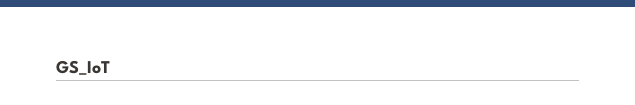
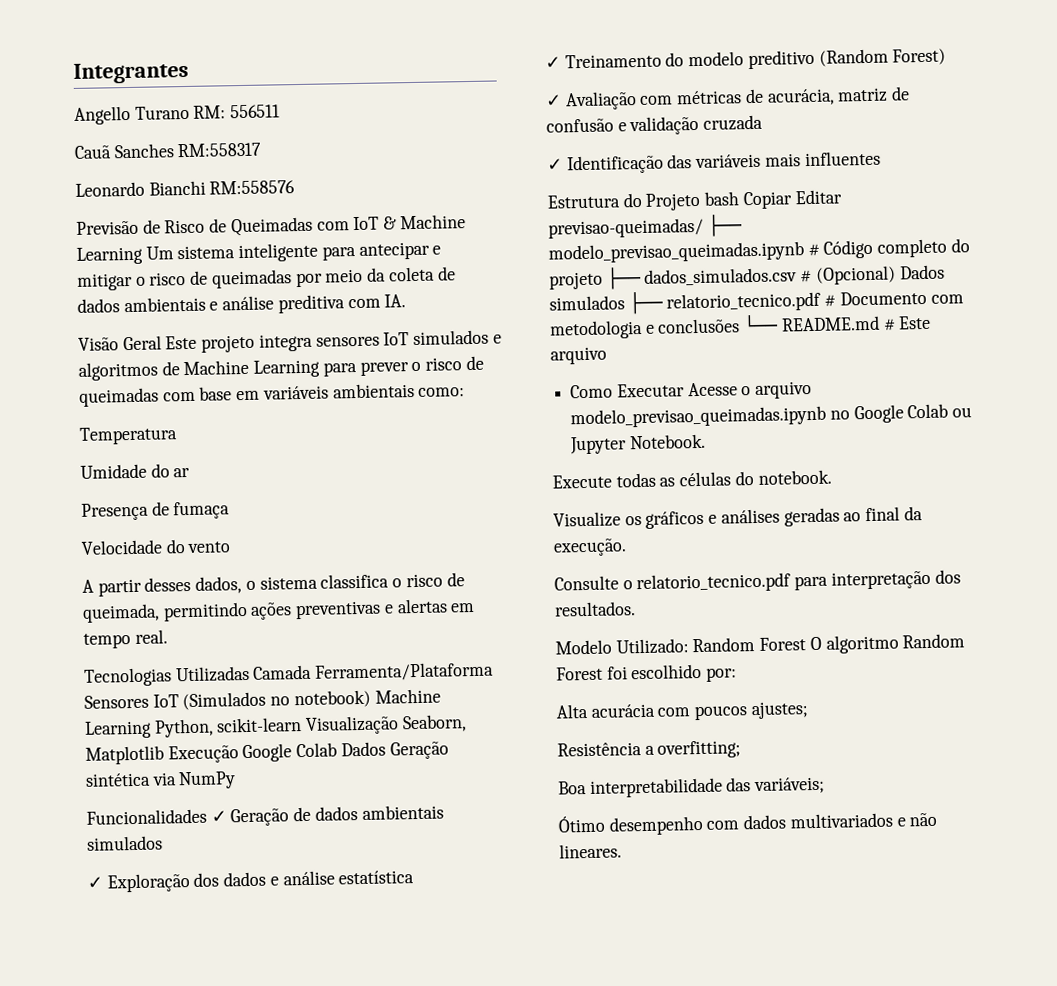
- GS_IoT
+ Integrantes
+ Angello Turano RM: 556511
+ Cauã Sanches RM:558317
+ Leonardo Bianchi RM:558576
+ Previsão de Risco de Queimadas com IoT & Machine Learning Um sistema inteligente para antecipar e mitigar o risco de queimadas por meio da coleta de dados ambientais e análise preditiva com IA.
+ Visão Geral Este projeto integra sensores IoT simulados e algoritmos de Machine Learning para prever o risco de queimadas com base em variáveis ambientais como:
+ Temperatura
+ Umidade do ar
+ Presença de fumaça
+ Velocidade do vento
+ A partir desses dados, o sistema classifica o risco de queimada, permitindo ações preventivas e alertas em tempo real.
+ Tecnologias Utilizadas Camada Ferramenta/Plataforma Sensores IoT (Simulados no notebook) Machine Learning Python, scikit-learn Visualização Seaborn, Matplotlib Execução Google Colab Dados Geração sintética via NumPy
+ Funcionalidades ✓ Geração de dados ambientais simulados
+ ✓ Exploração dos dados e análise estatística
+ ✓ Treinamento do modelo preditivo (Random Forest)
+ ✓ Avaliação com métricas de acurácia, matriz de confusão e validação cruzada
+ ✓ Identificação das variáveis mais influentes
+ Estrutura do Projeto bash Copiar Editar previsao-queimadas/ ├── modelo_previsao_queimadas.ipynb # Código completo do projeto ├── dados_simulados.csv # (Opcional) Dados simulados ├── relatorio_tecnico.pdf # Documento com metodologia e conclusões └── README.md # Este arquivo
+ Como Executar Acesse o arquivo modelo_previsao_queimadas.ipynb no Google Colab ou Jupyter Notebook.
+ Execute todas as células do notebook.
+ Visualize os gráficos e análises geradas ao final da execução.
+ Consulte o relatorio_tecnico.pdf para interpretação dos resultados.
+ Modelo Utilizado: Random Forest O algoritmo Random Forest foi escolhido por:
+ Alta acurácia com poucos ajustes;
+ Resistência a overfitting;
+ Boa interpretabilidade das variáveis;
+ Ótimo desempenho com dados multivariados e não lineares.

